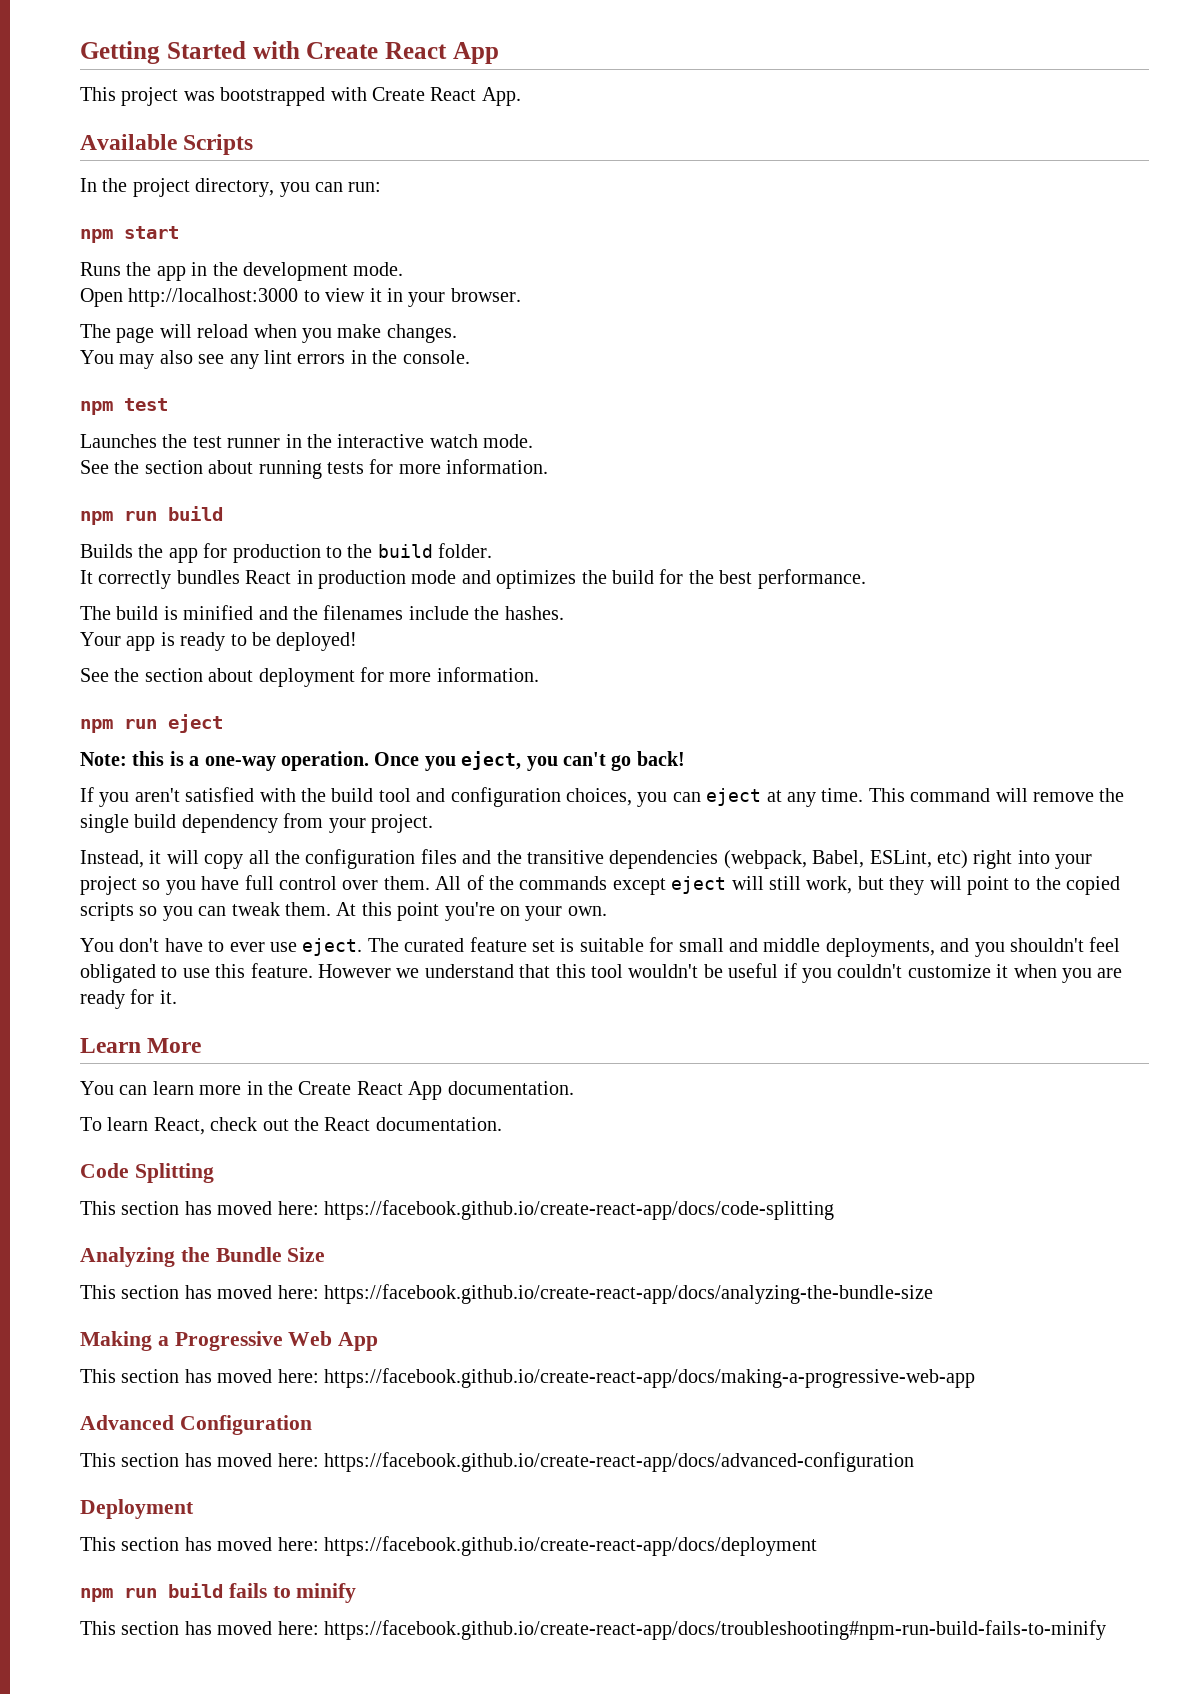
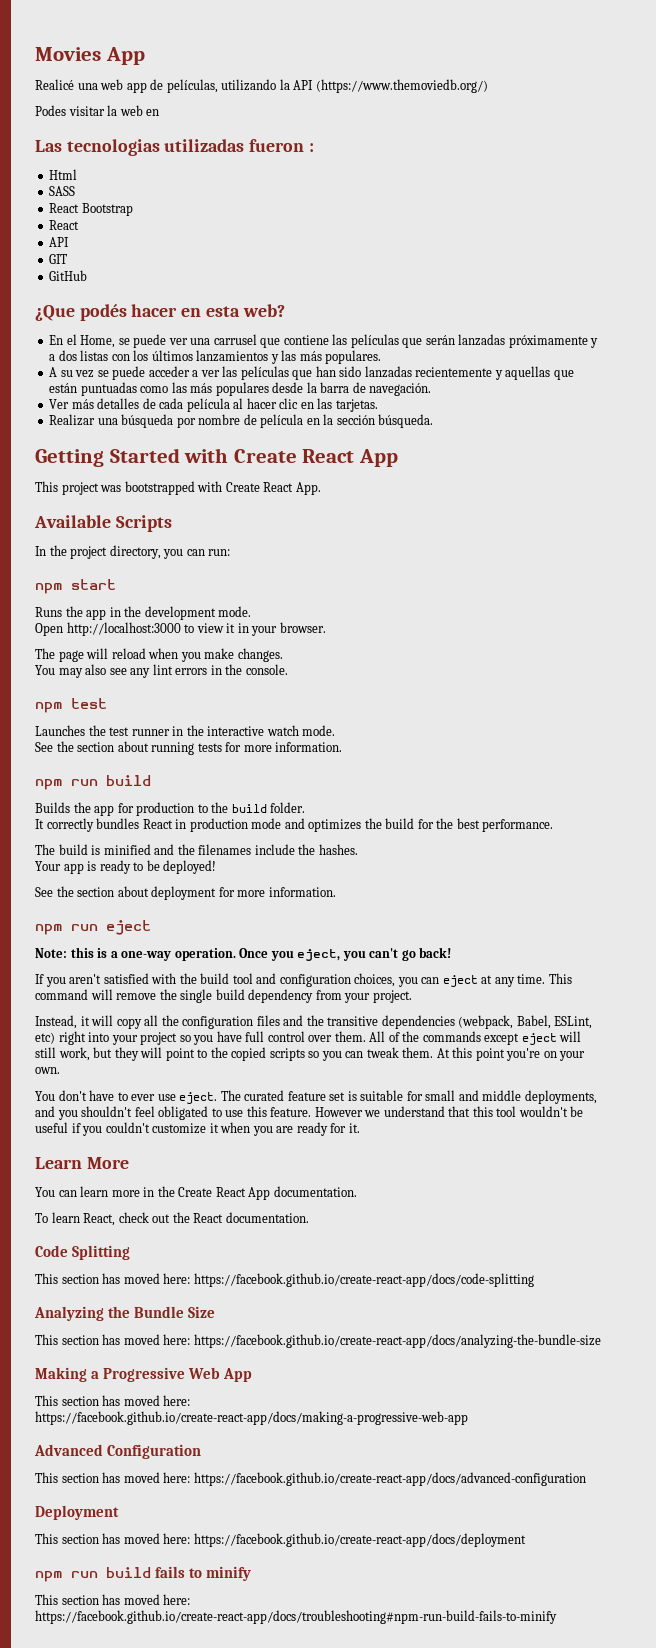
+ Movies App
+ Realicé una web app de películas, utilizando la API (https://www.themoviedb.org/)
+ Podes visitar la web en
+ Las tecnologias utilizadas fueron :
+ Html
+ SASS
+ React Bootstrap
+ React
+ API
+ GIT
+ GitHub
+ ¿Que podés hacer en esta web?
+ En el Home, se puede ver una carrusel que contiene las películas que serán lanzadas próximamente y a dos listas con los últimos lanzamientos y las más populares.
+ A su vez se puede acceder a ver las películas que han sido lanzadas recientemente y aquellas que están puntuadas como las más populares desde la barra de navegación.
+ Ver más detalles de cada película al hacer clic en las tarjetas.
+ Realizar una búsqueda por nombre de película en la sección búsqueda.

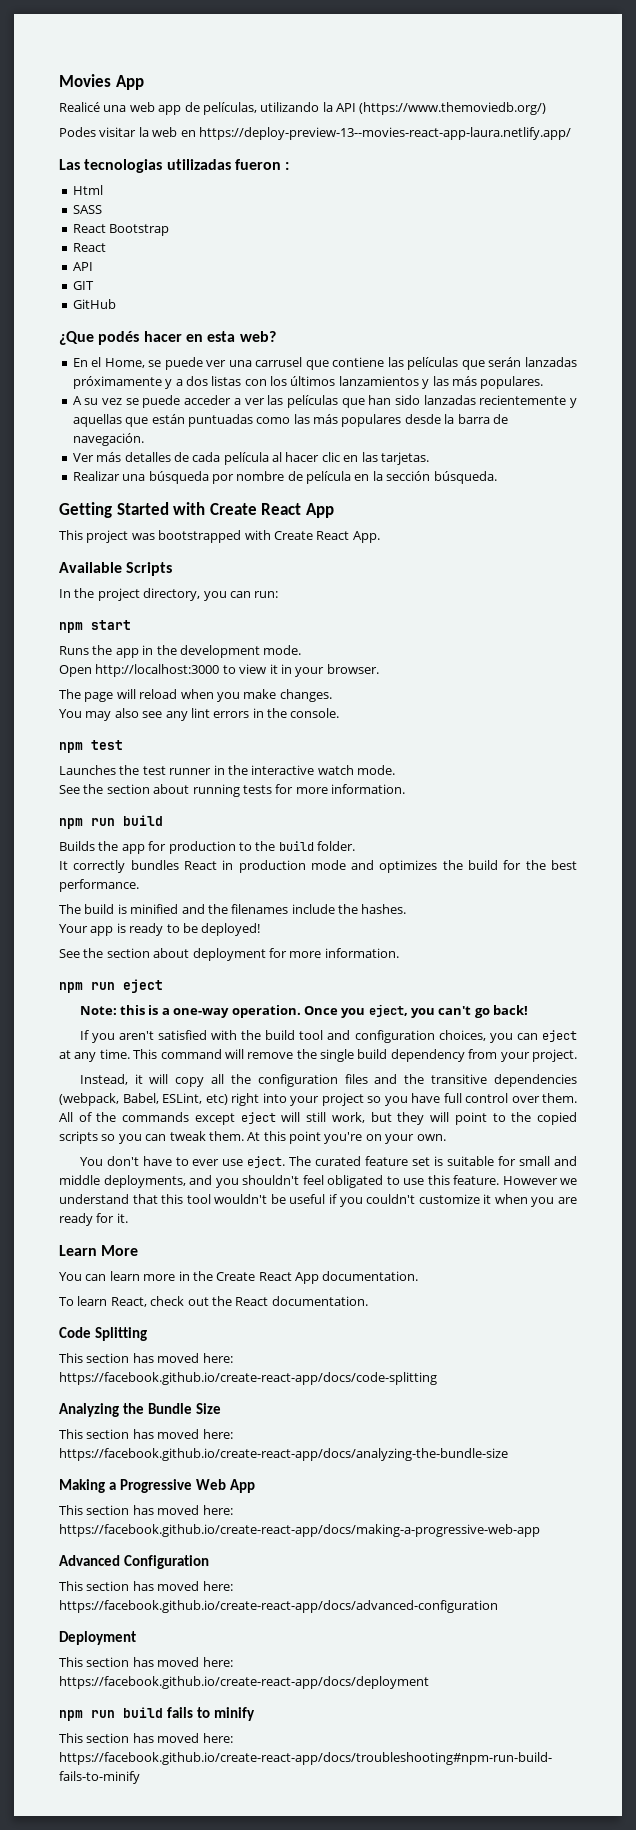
- Podes visitar la web en
+ Podes visitar la web en https://deploy-preview-13--movies-react-app-laura.netlify.app/

